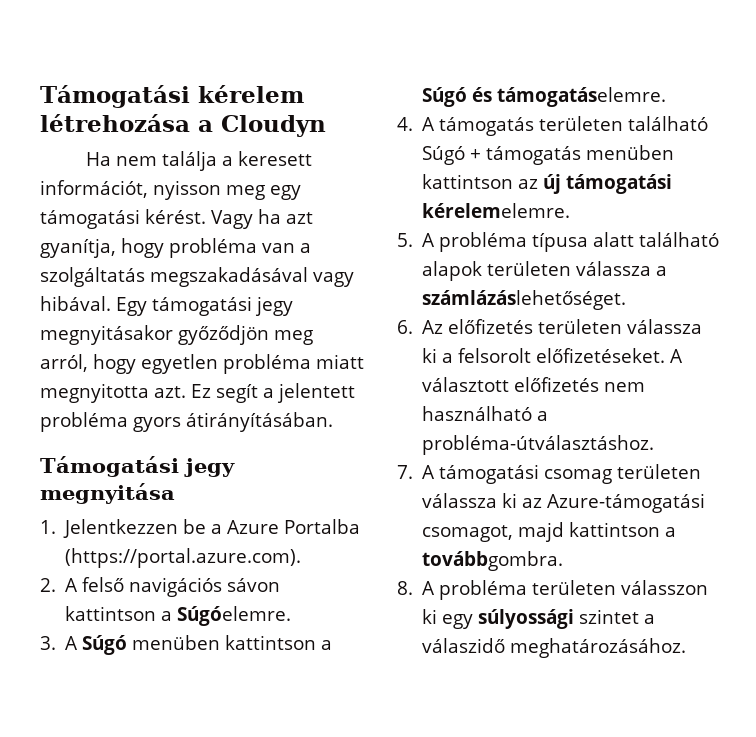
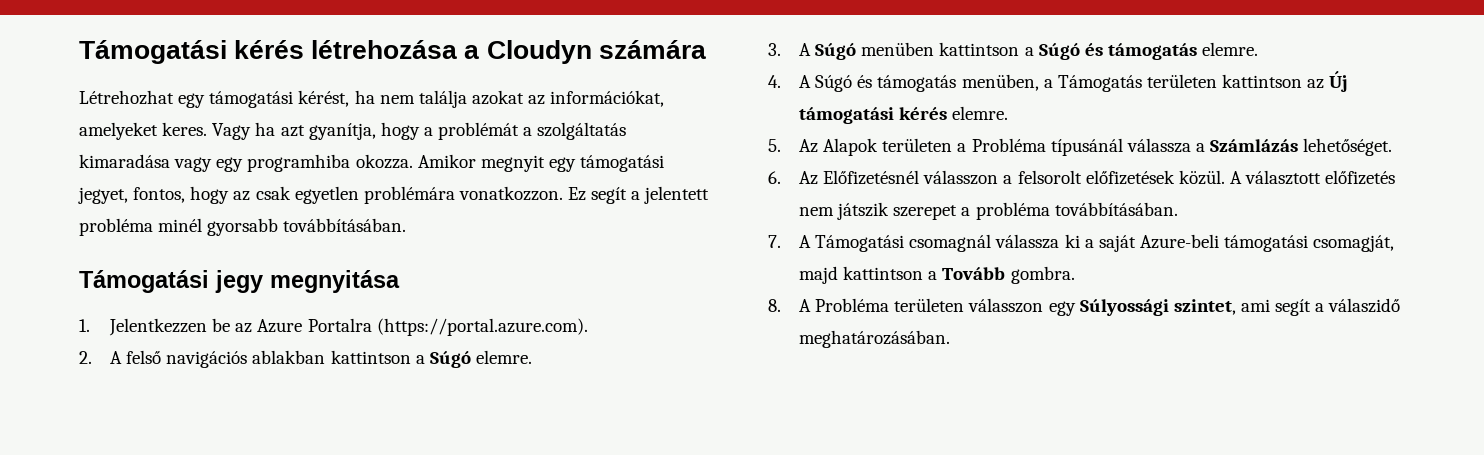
- Támogatási kérelem létrehozása a Cloudyn
- Ha nem találja a keresett információt, nyisson meg egy támogatási kérést.
+ Támogatási kérés létrehozása a Cloudyn számára
+ Létrehozhat egy támogatási kérést, ha nem találja azokat az információkat, amelyeket keres.
- Vagy ha azt gyanítja, hogy probléma van a szolgáltatás megszakadásával vagy hibával. Egy támogatási jegy megnyitásakor győződjön meg arról, hogy egyetlen probléma miatt megnyitotta azt.
+ Vagy ha azt gyanítja, hogy a problémát a szolgáltatás kimaradása vagy egy programhiba okozza. Amikor megnyit egy támogatási jegyet, fontos, hogy az csak egyetlen problémára vonatkozzon.
- Ez segít a jelentett probléma gyors átirányításában.
+ Ez segít a jelentett probléma minél gyorsabb továbbításában.
- 1. Jelentkezzen be a Azure Portalba (https://portal.azure.com).
+ 1. Jelentkezzen be az Azure Portalra (https://portal.azure.com).
- 2. A felső navigációs sávon kattintson a Súgóelemre.
+ 2. A felső navigációs ablakban kattintson a Súgó elemre.
- 3. A Súgó menüben kattintson a Súgó és támogatáselemre.
+ 3. A Súgó menüben kattintson a Súgó és támogatás elemre.
- 4. A támogatás területen található Súgó + támogatás menüben kattintson az új támogatási kérelemelemre.
- 5. A probléma típusa alatt található alapok területen válassza a számlázáslehetőséget.
- 6. Az előfizetés területen válassza ki a felsorolt előfizetéseket. A választott előfizetés nem használható a probléma-útválasztáshoz.
- 7. A támogatási csomag területen válassza ki az Azure-támogatási csomagot, majd kattintson a továbbgombra.
+ 4. A Súgó és támogatás menüben, a Támogatás területen kattintson az Új támogatási kérés elemre.
+ 5. Az Alapok területen a Probléma típusánál válassza a Számlázás lehetőséget.
+ 6. Az Előfizetésnél válasszon a felsorolt előfizetések közül. A választott előfizetés nem játszik szerepet a probléma továbbításában.
+ 7. A Támogatási csomagnál válassza ki a saját Azure-beli támogatási csomagját, majd kattintson a Tovább gombra.
- 8. A probléma területen válasszon ki egy súlyossági szintet a válaszidő meghatározásához.
+ 8. A Probléma területen válasszon egy Súlyossági szintet, ami segít a válaszidő meghatározásában.

